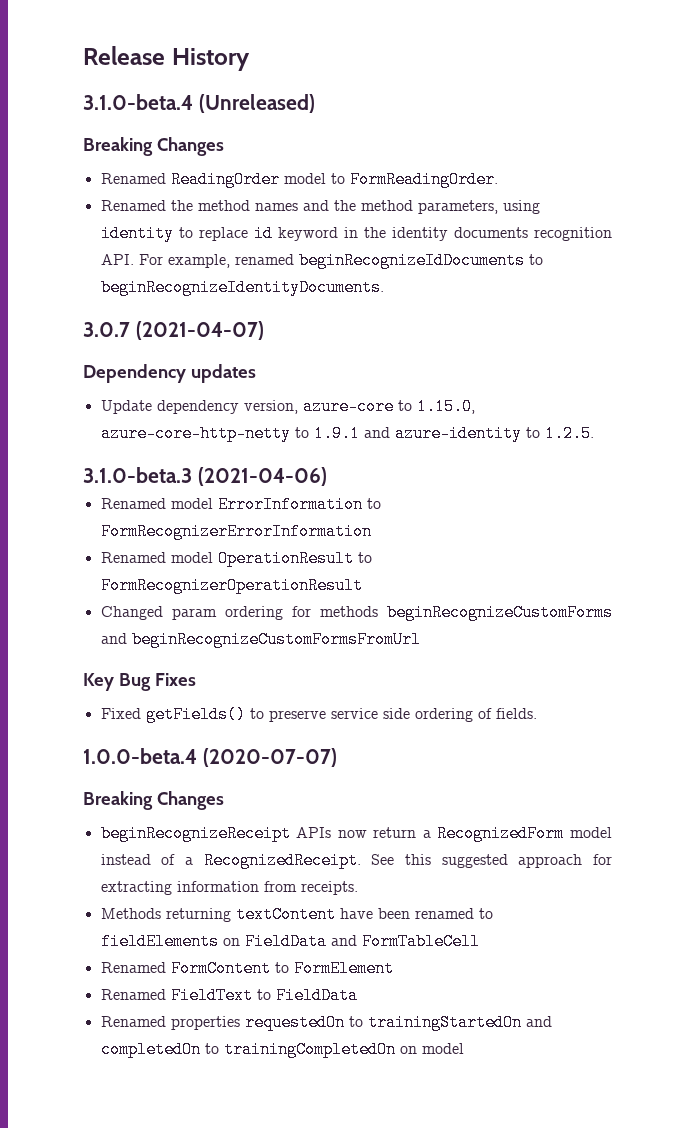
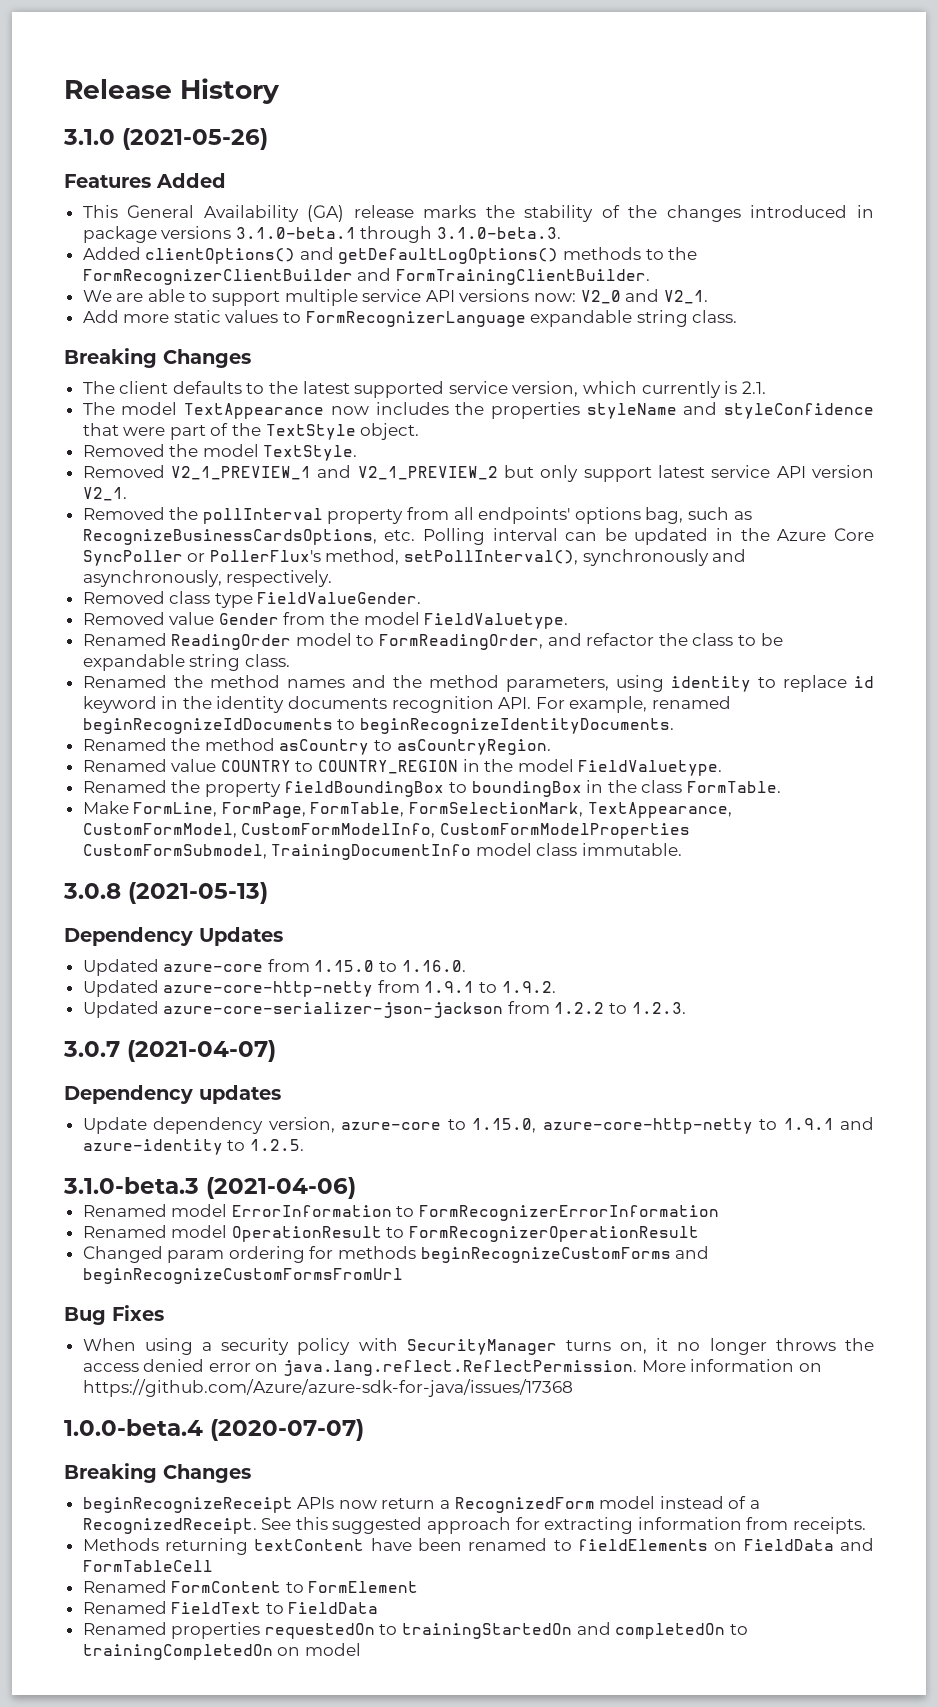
- 3.1.0-beta.4 (Unreleased)
+ 3.1.0 (2021-05-26)
+ Features Added
+ This General Availability (GA) release marks the stability of the changes introduced in package versions 3.1.0-beta.1 through 3.1.0-beta.3.
+ Added clientOptions() and getDefaultLogOptions() methods to the FormRecognizerClientBuilder and FormTrainingClientBuilder.
+ We are able to support multiple service API versions now: V2_0 and V2_1.
+ Add more static values to FormRecognizerLanguage expandable string class.
  Breaking Changes
- Renamed ReadingOrder model to FormReadingOrder.
+ The client defaults to the latest supported service version, which currently is 2.1.
+ The model TextAppearance now includes the properties styleName and styleConfidence that were part of the TextStyle object.
+ Removed the model TextStyle.
+ Removed V2_1_PREVIEW_1 and V2_1_PREVIEW_2 but only support latest service API version V2_1.
+ Removed the pollInterval property from all endpoints' options bag, such as RecognizeBusinessCardsOptions, etc. Polling interval can be updated in the Azure Core SyncPoller or PollerFlux's method, setPollInterval(), synchronously and asynchronously, respectively.
+ Removed class type FieldValueGender.
+ Removed value Gender from the model FieldValuetype.
+ Renamed ReadingOrder model to FormReadingOrder, and refactor the class to be expandable string class.
+ Renamed the method asCountry to asCountryRegion.
+ Renamed value COUNTRY to COUNTRY_REGION in the model FieldValuetype.
+ Renamed the property fieldBoundingBox to boundingBox in the class FormTable.
+ Make FormLine, FormPage, FormTable, FormSelectionMark, TextAppearance, CustomFormModel, CustomFormModelInfo, CustomFormModelProperties CustomFormSubmodel, TrainingDocumentInfo model class immutable.
+ 3.0.8 (2021-05-13)
+ Dependency Updates
+ Updated azure-core from 1.15.0 to 1.16.0.
+ Updated azure-core-http-netty from 1.9.1 to 1.9.2.
+ Updated azure-core-serializer-json-jackson from 1.2.2 to 1.2.3.
- Key Bug Fixes
+ Bug Fixes
- Fixed getFields() to preserve service side ordering of fields.
+ When using a security policy with SecurityManager turns on, it no longer throws the access denied error on java.lang.reflect.ReflectPermission. More information on https://github.com/Azure/azure-sdk-for-java/issues/17368

